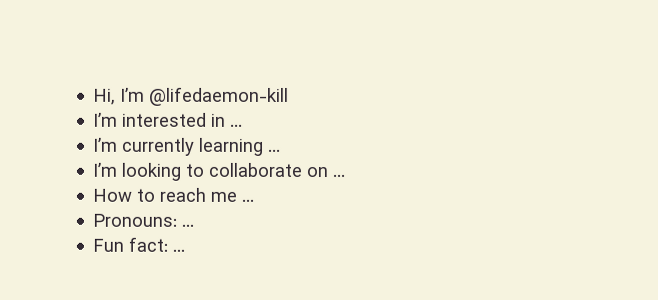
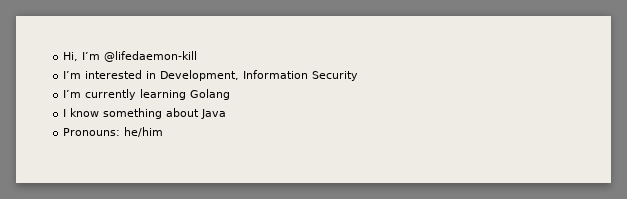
- I’m interested in ...
+ I’m interested in Development, Information Security
- I’m currently learning ...
- I’m looking to collaborate on ...
- How to reach me ...
- Pronouns: ...
- Fun fact: ...
+ I’m currently learning Golang
+ I know something about Java
+ Pronouns: he/him

